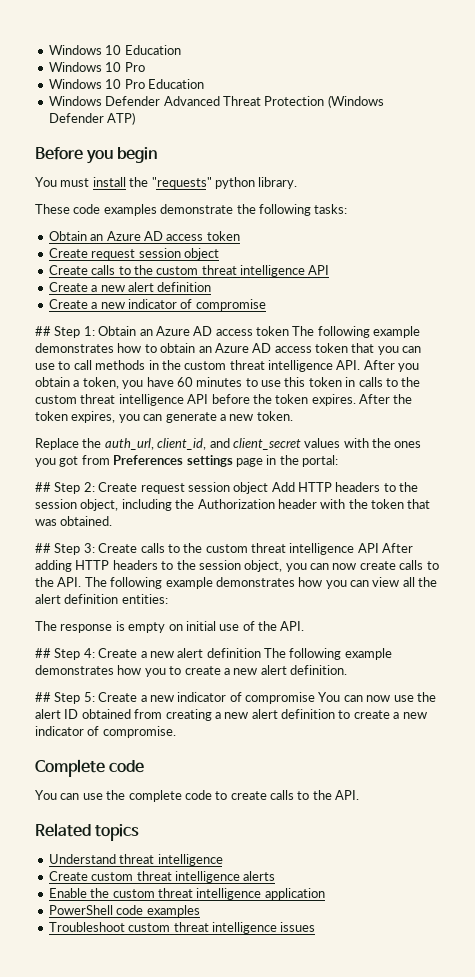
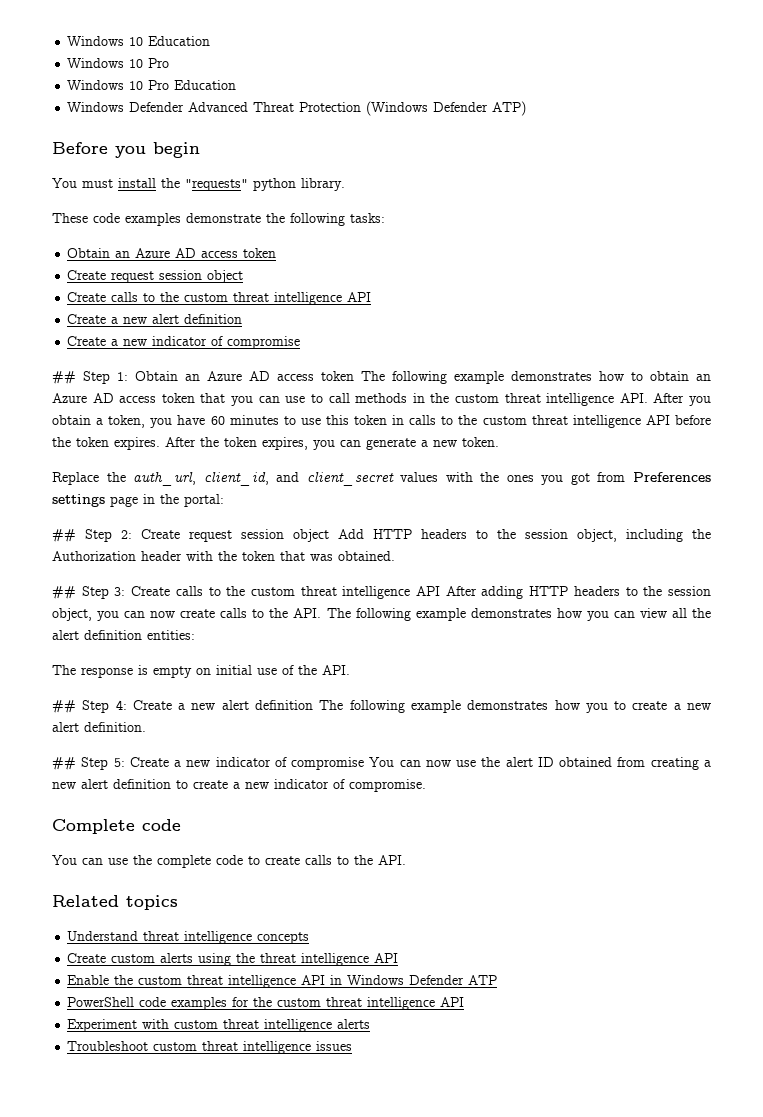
- Understand threat intelligence
+ Understand threat intelligence concepts
- Create custom threat intelligence alerts
+ Create custom alerts using the threat intelligence API
- Enable the custom threat intelligence application
- PowerShell code examples
+ Enable the custom threat intelligence API in Windows Defender ATP
+ PowerShell code examples for the custom threat intelligence API
+ Experiment with custom threat intelligence alerts

